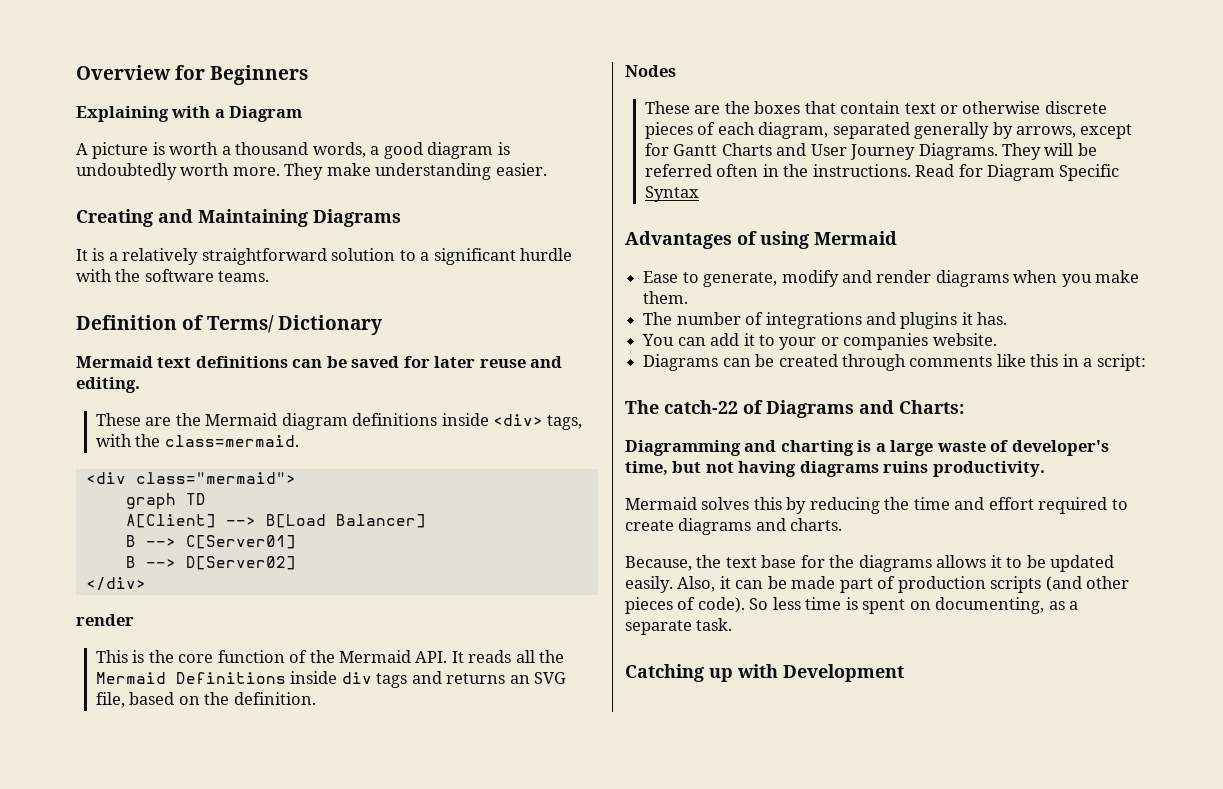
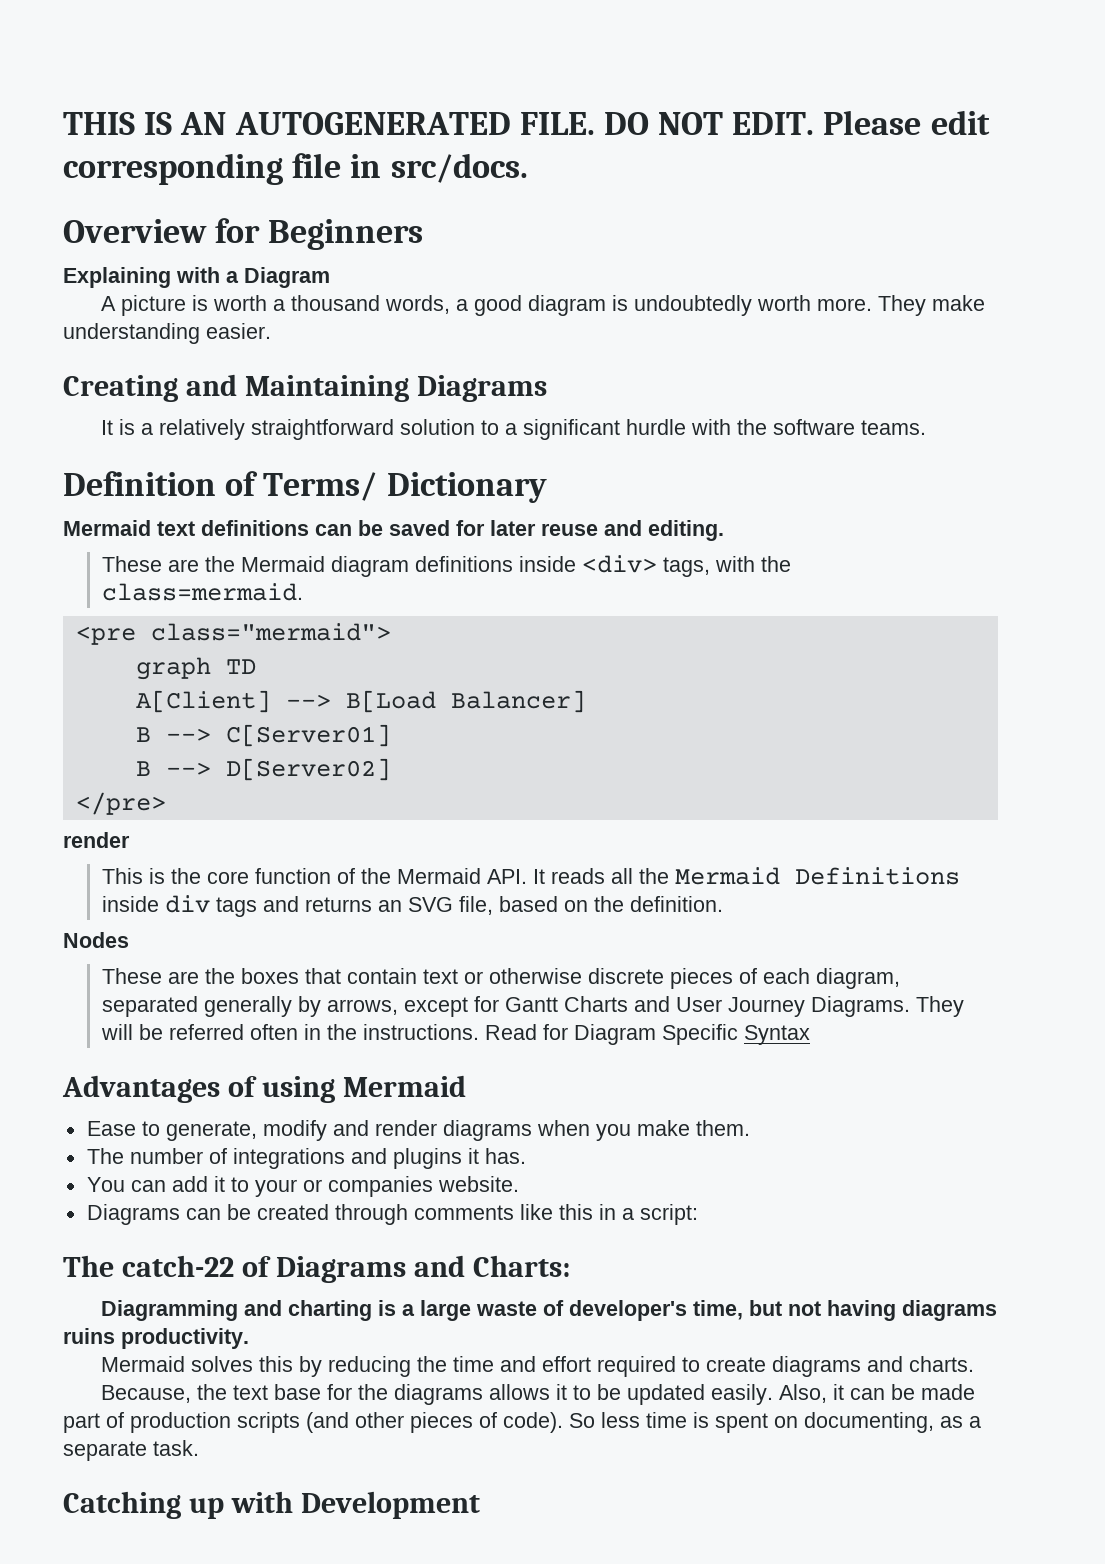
+ THIS IS AN AUTOGENERATED FILE. DO NOT EDIT. Please edit corresponding file in src/docs.
- <div class="mermaid">
+ <pre class="mermaid">
- </div>
+ </pre>

